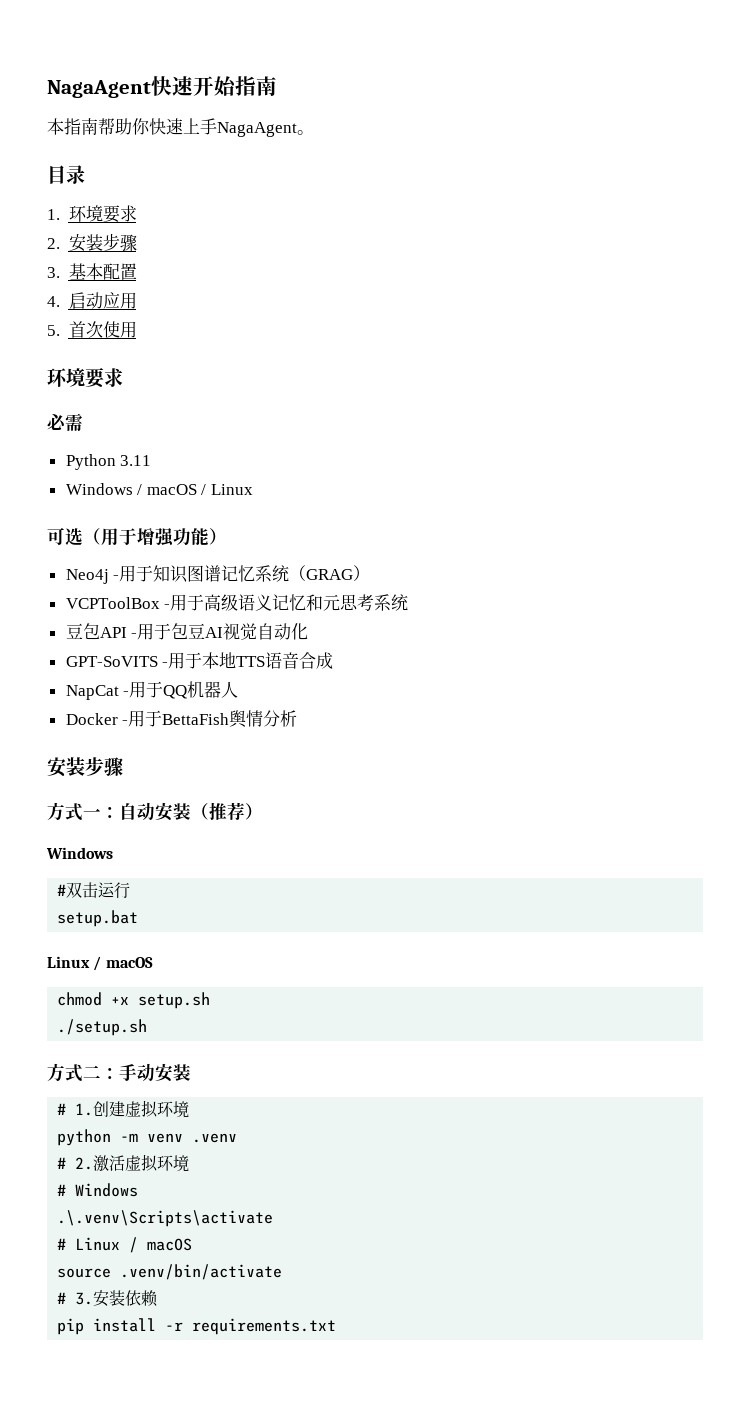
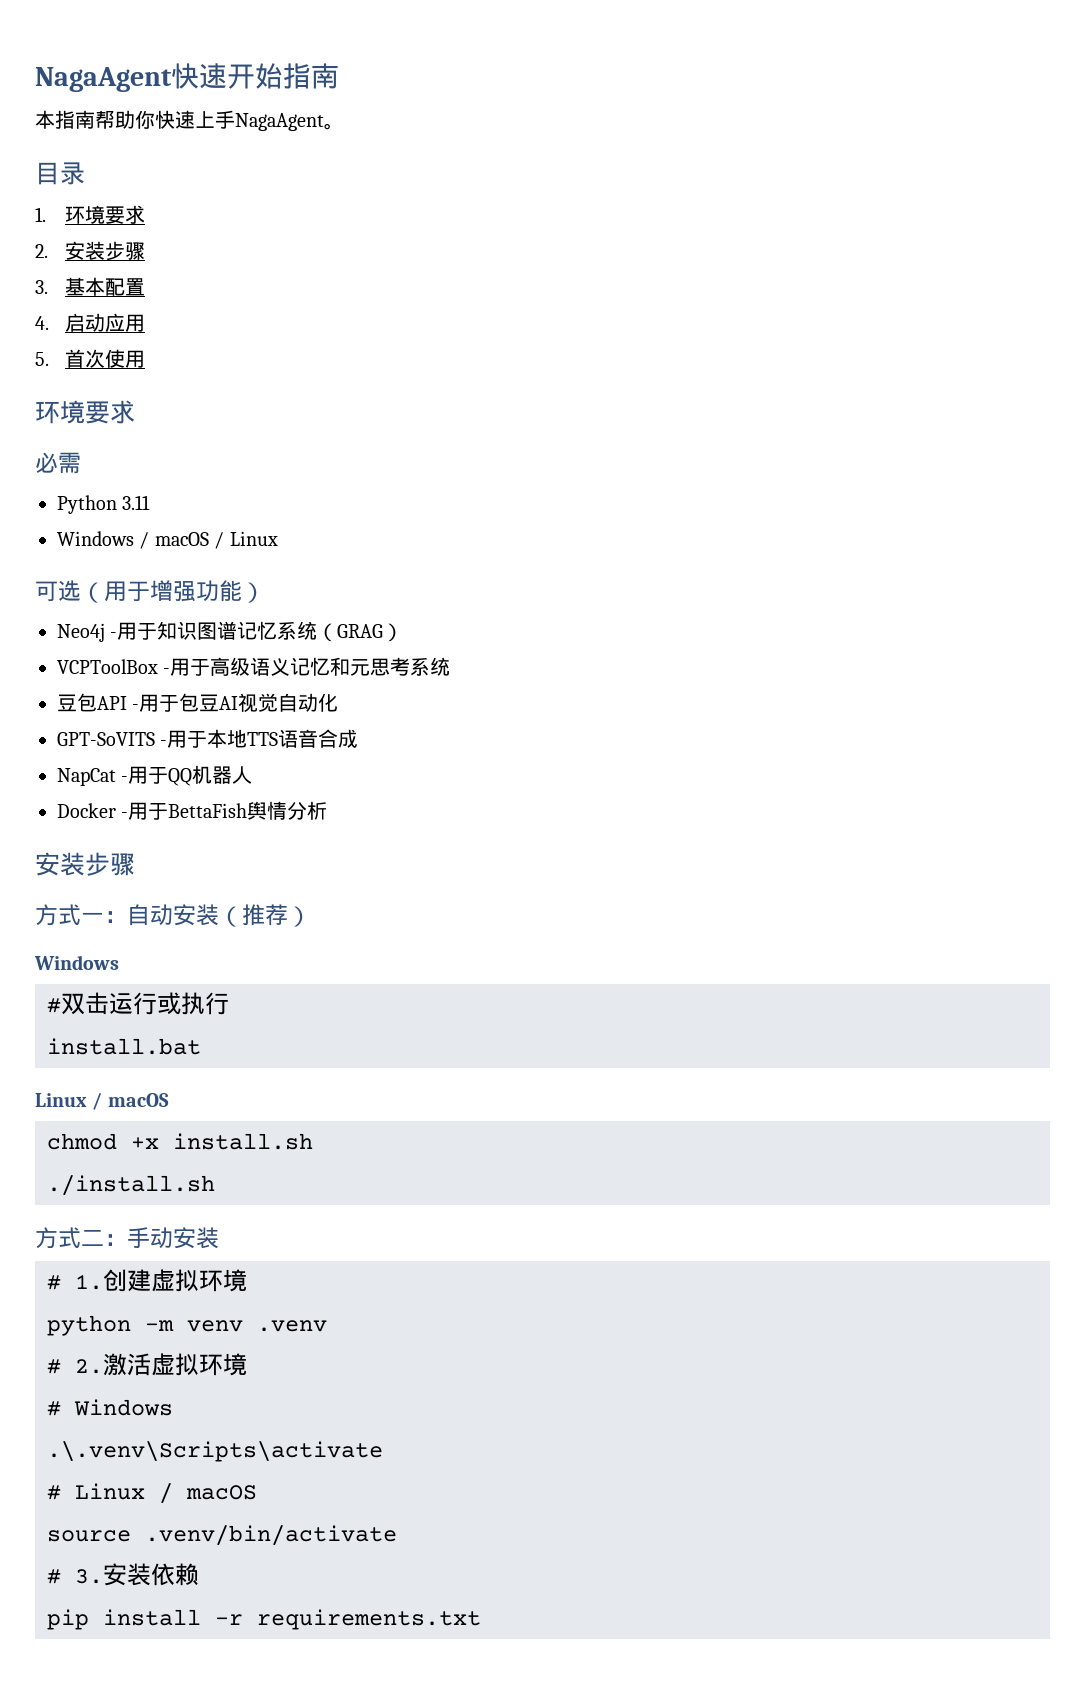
- #双击运行
- setup.bat
+ #双击运行或执行
+ install.bat
- chmod +x setup.sh
- ./setup.sh
+ chmod +x install.sh
+ ./install.sh

